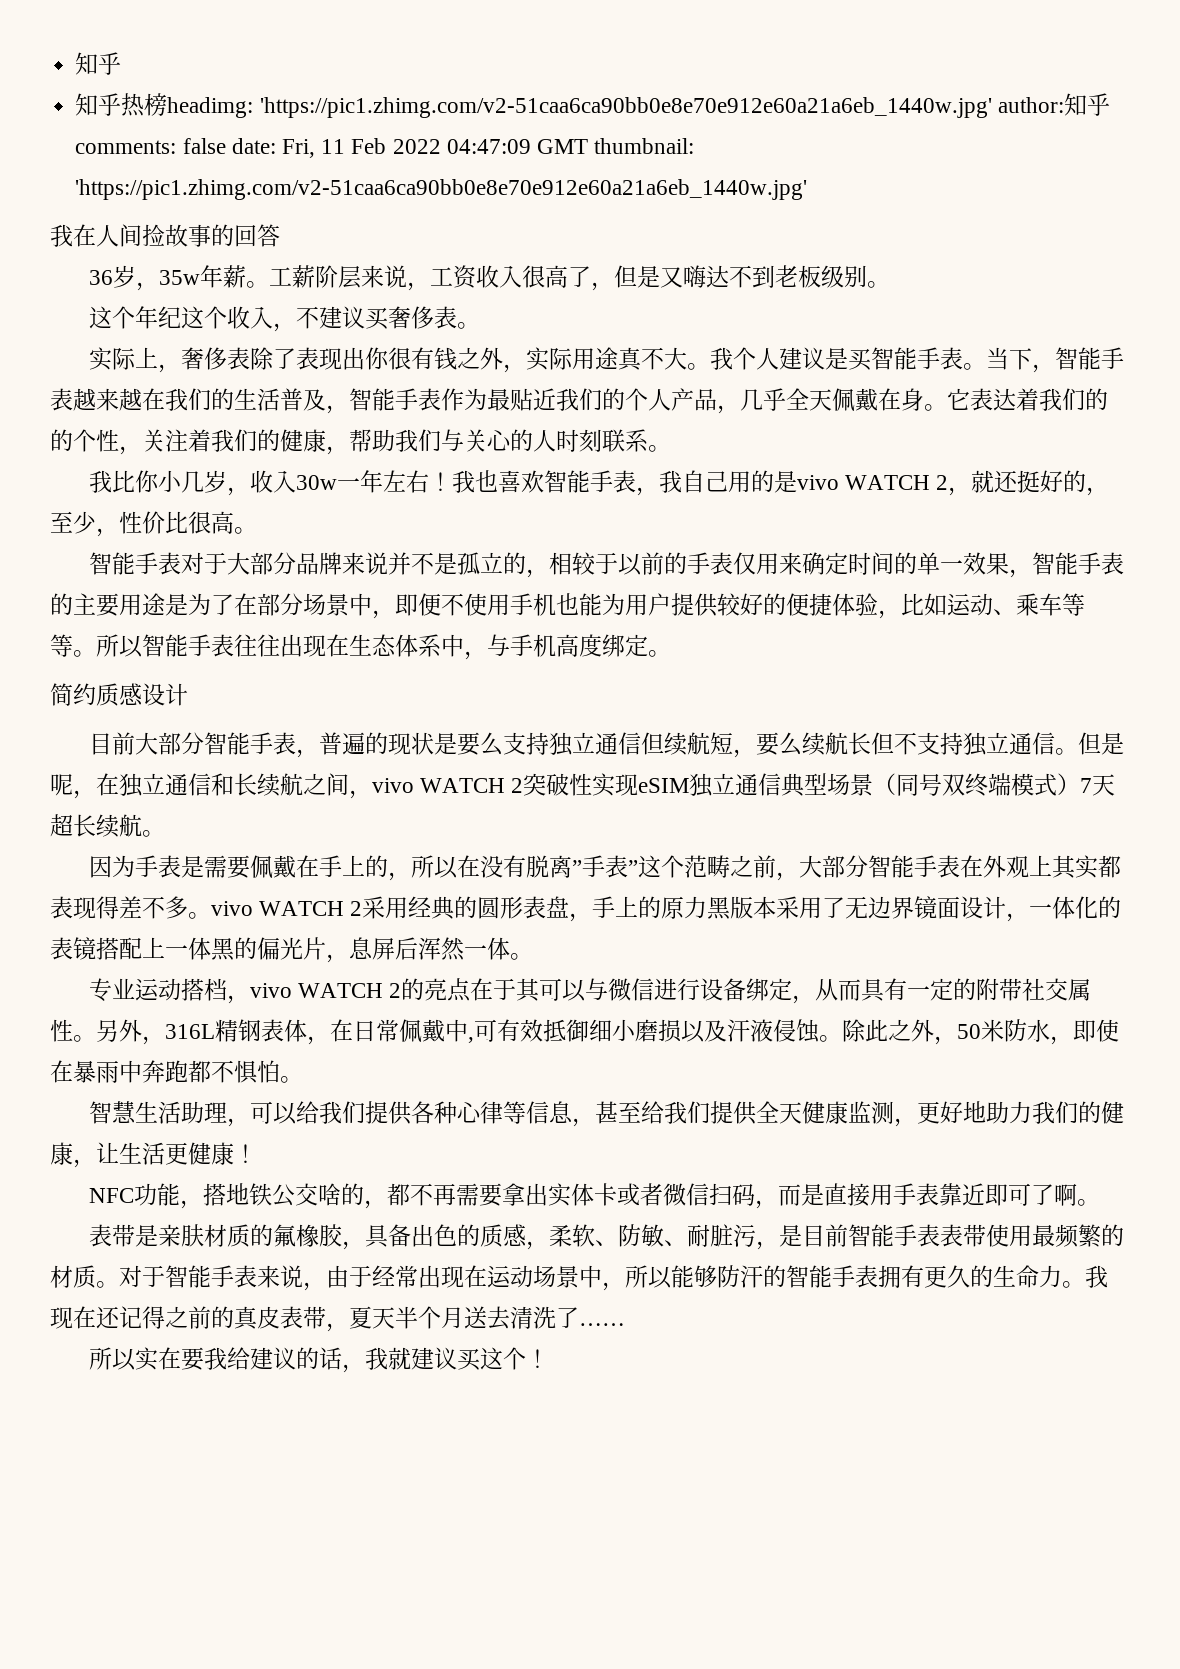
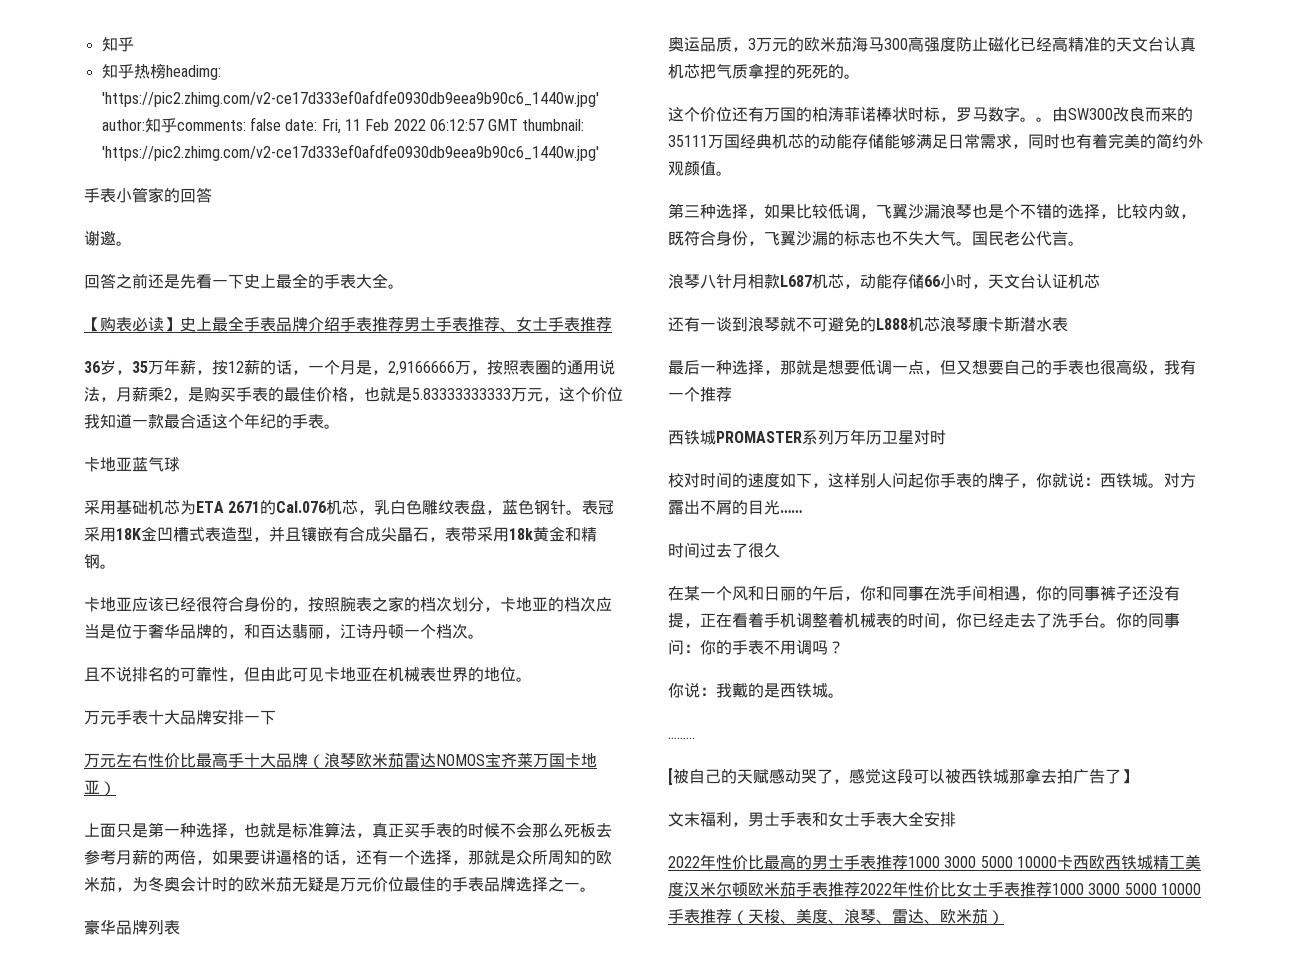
- 知乎热榜headimg: 'https://pic1.zhimg.com/v2-51caa6ca90bb0e8e70e912e60a21a6eb_1440w.jpg' author:知乎comments: false date: Fri, 11 Feb 2022 04:47:09 GMT thumbnail: 'https://pic1.zhimg.com/v2-51caa6ca90bb0e8e70e912e60a21a6eb_1440w.jpg'
- 我在人间捡故事的回答
- 36岁，35w年薪。工薪阶层来说，工资收入很高了，但是又嗨达不到老板级别。
- 这个年纪这个收入，不建议买奢侈表。
- 实际上，奢侈表除了表现出你很有钱之外，实际用途真不大。我个人建议是买智能手表。当下，智能手表越来越在我们的生活普及，智能手表作为最贴近我们的个人产品，几乎全天佩戴在身。它表达着我们的的个性，关注着我们的健康，帮助我们与关心的人时刻联系。
- 我比你小几岁，收入30w一年左右！我也喜欢智能手表，我自己用的是vivo WATCH 2，就还挺好的，至少，性价比很高。
- 智能手表对于大部分品牌来说并不是孤立的，相较于以前的手表仅用来确定时间的单一效果，智能手表的主要用途是为了在部分场景中，即便不使用手机也能为用户提供较好的便捷体验，比如运动、乘车等等。所以智能手表往往出现在生态体系中，与手机高度绑定。
- 简约质感设计
- 目前大部分智能手表，普遍的现状是要么支持独立通信但续航短，要么续航长但不支持独立通信。但是呢，在独立通信和长续航之间，vivo WATCH 2突破性实现eSIM独立通信典型场景（同号双终端模式）7天超长续航。
- 因为手表是需要佩戴在手上的，所以在没有脱离”手表”这个范畴之前，大部分智能手表在外观上其实都表现得差不多。vivo WATCH 2采用经典的圆形表盘，手上的原力黑版本采用了无边界镜面设计，一体化的表镜搭配上一体黑的偏光片，息屏后浑然一体。
- 专业运动搭档，vivo WATCH 2的亮点在于其可以与微信进行设备绑定，从而具有一定的附带社交属性。另外，316L精钢表体，在日常佩戴中,可有效抵御细小磨损以及汗液侵蚀。除此之外，50米防水，即使在暴雨中奔跑都不惧怕。
- 智慧生活助理，可以给我们提供各种心律等信息，甚至给我们提供全天健康监测，更好地助力我们的健康，让生活更健康！
- NFC功能，搭地铁公交啥的，都不再需要拿出实体卡或者微信扫码，而是直接用手表靠近即可了啊。
- 表带是亲肤材质的氟橡胶，具备出色的质感，柔软、防敏、耐脏污，是目前智能手表表带使用最频繁的材质。对于智能手表来说，由于经常出现在运动场景中，所以能够防汗的智能手表拥有更久的生命力。我现在还记得之前的真皮表带，夏天半个月送去清洗了……
- 所以实在要我给建议的话，我就建议买这个！
+ 知乎热榜headimg: 'https://pic2.zhimg.com/v2-ce17d333ef0afdfe0930db9eea9b90c6_1440w.jpg' author:知乎comments: false date: Fri, 11 Feb 2022 06:12:57 GMT thumbnail: 'https://pic2.zhimg.com/v2-ce17d333ef0afdfe0930db9eea9b90c6_1440w.jpg'
+ 手表小管家的回答
+ 谢邀。
+ 回答之前还是先看一下史上最全的手表大全。
+ 【购表必读】史上最全手表品牌介绍手表推荐男士手表推荐、女士手表推荐
+ 36岁，35万年薪，按12薪的话，一个月是，2,9166666万，按照表圈的通用说法，月薪乘2，是购买手表的最佳价格，也就是5.83333333333万元，这个价位我知道一款最合适这个年纪的手表。
+ 卡地亚蓝气球
+ 采用基础机芯为ETA 2671的Cal.076机芯，乳白色雕纹表盘，蓝色钢针。表冠采用18K金凹槽式表造型，并且镶嵌有合成尖晶石，表带采用18k黄金和精钢。
+ 卡地亚应该已经很符合身份的，按照腕表之家的档次划分，卡地亚的档次应当是位于奢华品牌的，和百达翡丽，江诗丹顿一个档次。
+ 且不说排名的可靠性，但由此可见卡地亚在机械表世界的地位。
+ 万元手表十大品牌安排一下
+ 万元左右性价比最高手十大品牌（浪琴欧米茄雷达NOMOS宝齐莱万国卡地亚）
+ 上面只是第一种选择，也就是标准算法，真正买手表的时候不会那么死板去参考月薪的两倍，如果要讲逼格的话，还有一个选择，那就是众所周知的欧米茄，为冬奥会计时的欧米茄无疑是万元价位最佳的手表品牌选择之一。
+ 豪华品牌列表
+ 奥运品质，3万元的欧米茄海马300高强度防止磁化已经高精准的天文台认真机芯把气质拿捏的死死的。
+ 这个价位还有万国的柏涛菲诺棒状时标，罗马数字。。由SW300改良而来的35111万国经典机芯的动能存储能够满足日常需求，同时也有着完美的简约外观颜值。
+ 第三种选择，如果比较低调，飞翼沙漏浪琴也是个不错的选择，比较内敛，既符合身份，飞翼沙漏的标志也不失大气。国民老公代言。
+ 浪琴八针月相款L687机芯，动能存储66小时，天文台认证机芯
+ 还有一谈到浪琴就不可避免的L888机芯浪琴康卡斯潜水表
+ 最后一种选择，那就是想要低调一点，但又想要自己的手表也很高级，我有一个推荐
+ 西铁城PROMASTER系列万年历卫星对时
+ 校对时间的速度如下，这样别人问起你手表的牌子，你就说：西铁城。对方露出不屑的目光……
+ 时间过去了很久
+ 在某一个风和日丽的午后，你和同事在洗手间相遇，你的同事裤子还没有提，正在看着手机调整着机械表的时间，你已经走去了洗手台。你的同事问：你的手表不用调吗？
+ 你说：我戴的是西铁城。
+ ………
+ [被自己的天赋感动哭了，感觉这段可以被西铁城那拿去拍广告了】
+ 文末福利，男士手表和女士手表大全安排
+ 2022年性价比最高的男士手表推荐1000 3000 5000 10000卡西欧西铁城精工美度汉米尔顿欧米茄手表推荐2022年性价比女士手表推荐1000 3000 5000 10000手表推荐（天梭、美度、浪琴、雷达、欧米茄）

